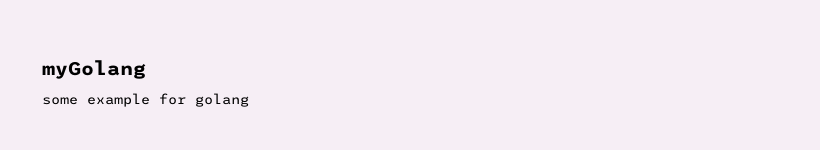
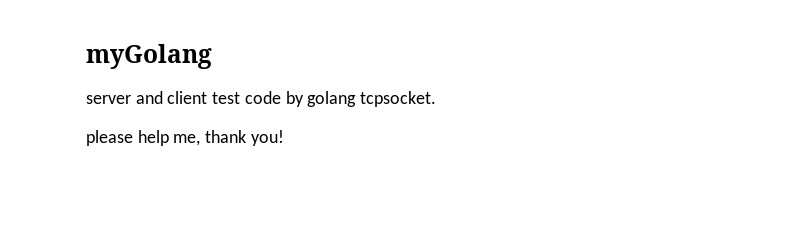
- some example for golang
+ server and client test code by golang tcpsocket.
+ please help me, thank you!

